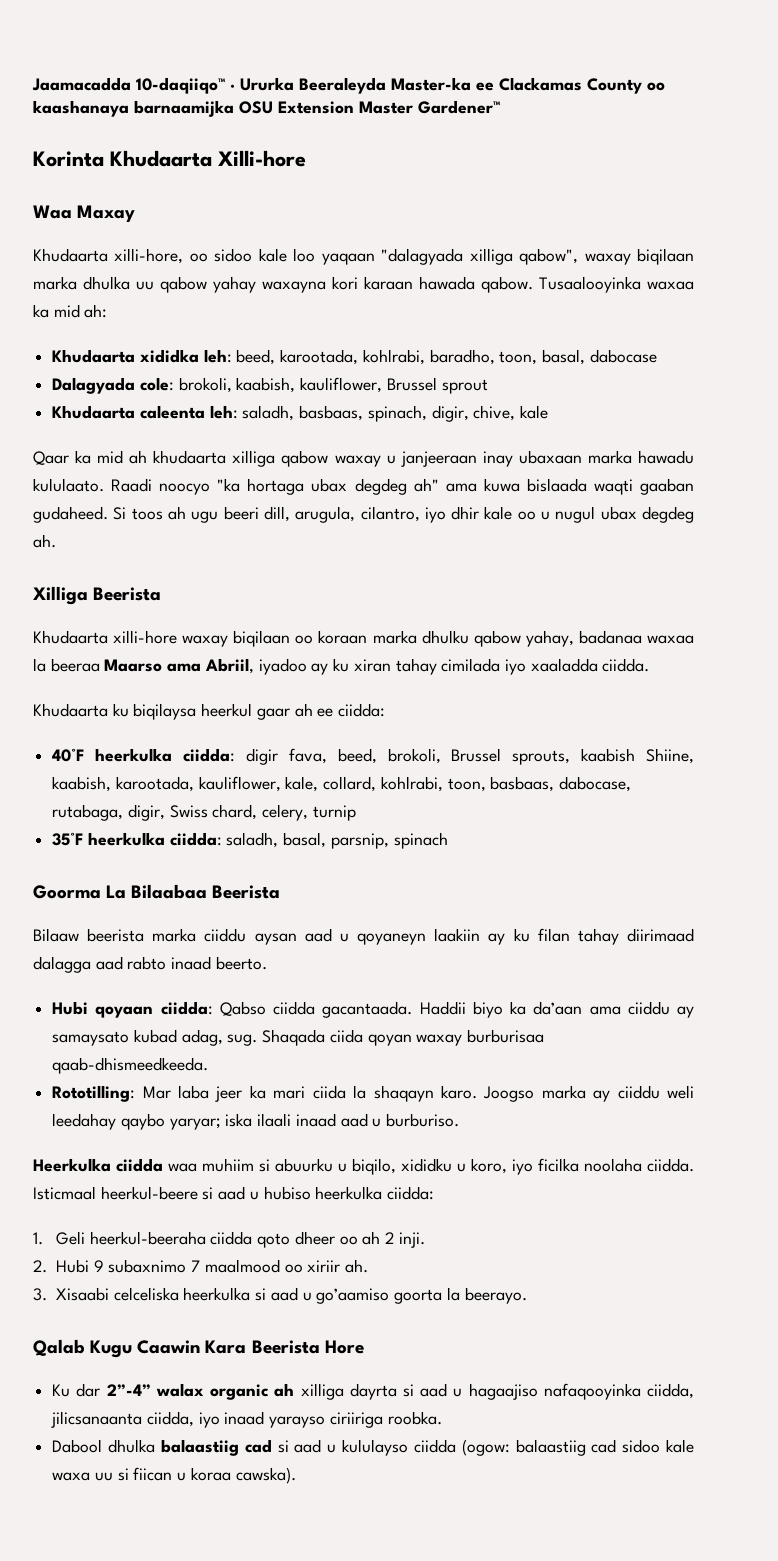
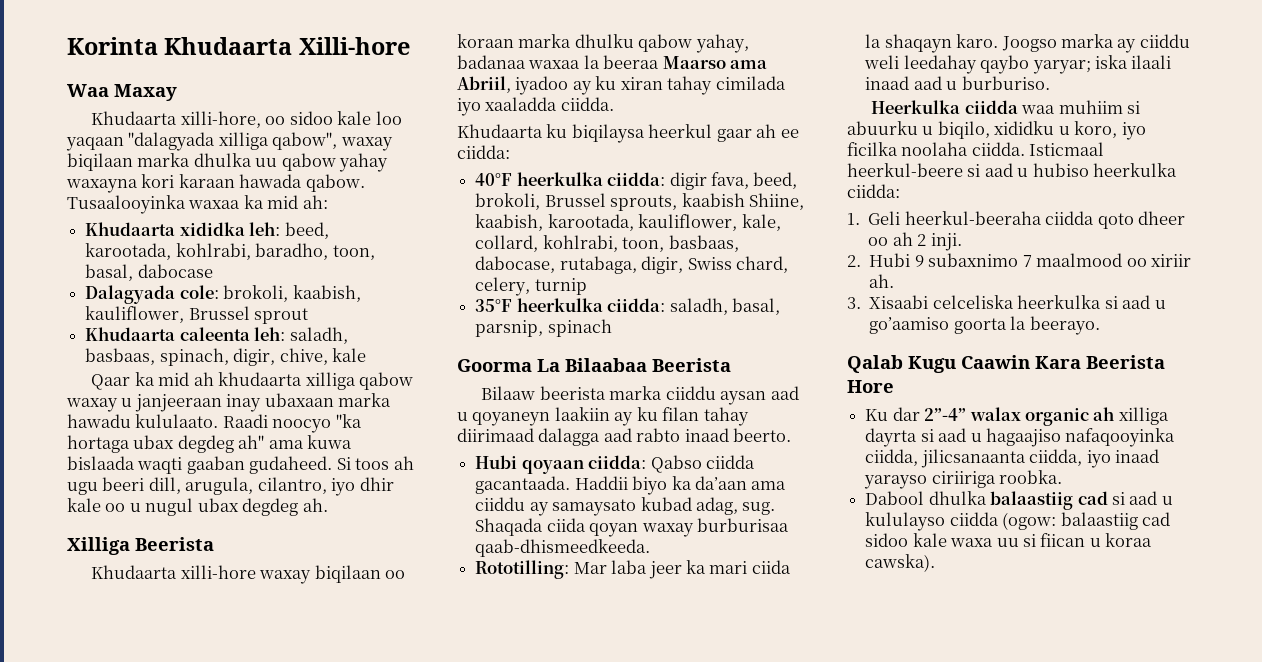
- Jaamacadda 10-daqiiqo™ · Ururka Beeraleyda Master-ka ee Clackamas County oo kaashanaya barnaamijka OSU Extension Master Gardener™

